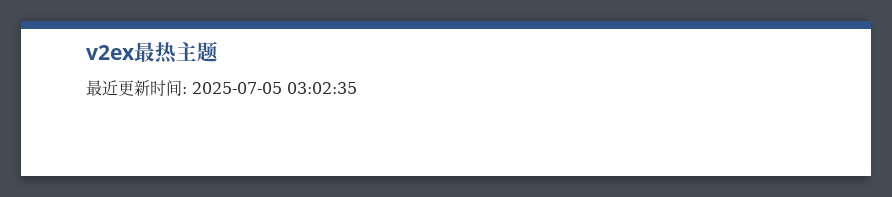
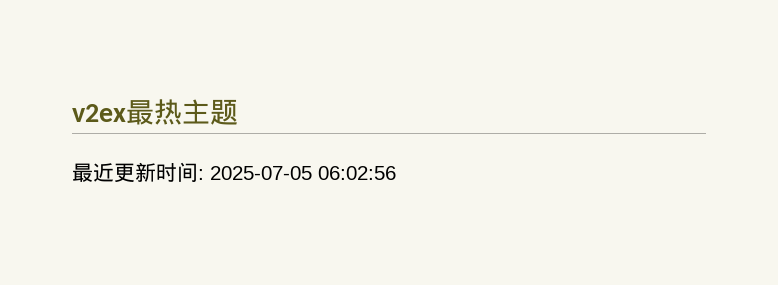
- 最近更新时间: 2025-07-05 03:02:35
+ 最近更新时间: 2025-07-05 06:02:56

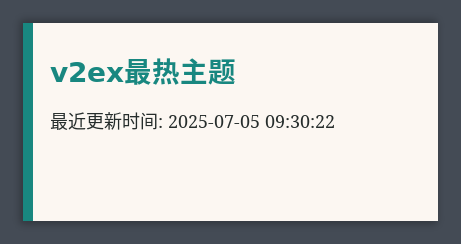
- 最近更新时间: 2025-07-05 06:02:56
+ 最近更新时间: 2025-07-05 09:30:22

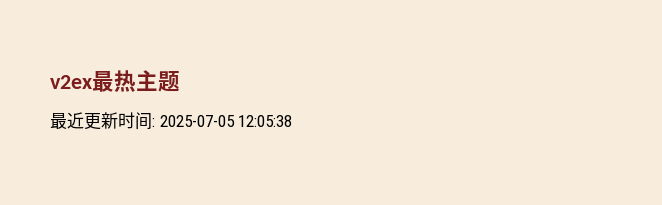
- 最近更新时间: 2025-07-05 09:30:22
+ 最近更新时间: 2025-07-05 12:05:38

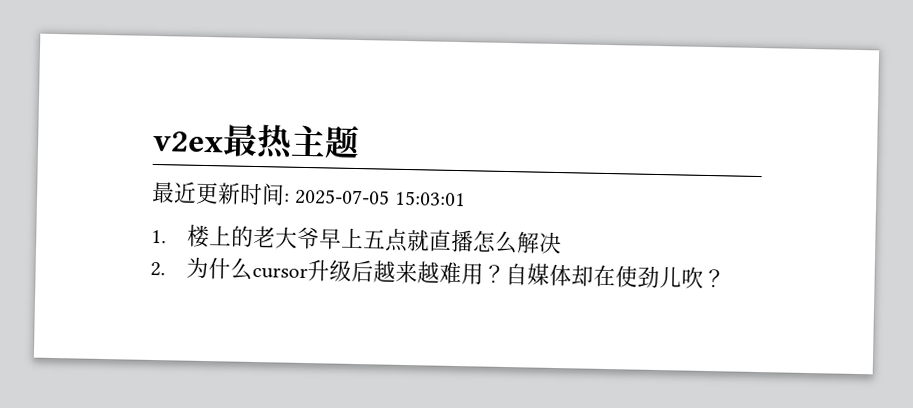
- 最近更新时间: 2025-07-05 12:05:38
+ 最近更新时间: 2025-07-05 15:03:01
+ 1.楼上的老大爷早上五点就直播怎么解决
+ 2.为什么cursor升级后越来越难用？自媒体却在使劲儿吹？

